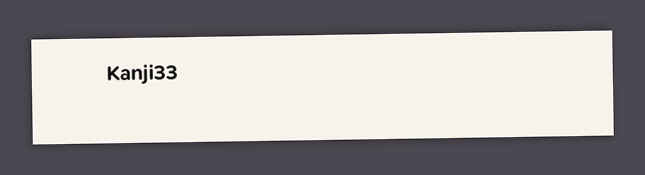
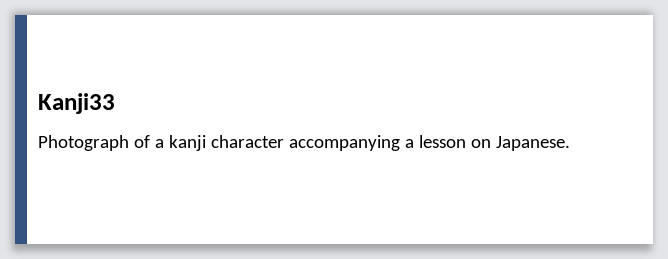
+ Photograph of a kanji character accompanying a lesson on Japanese.

